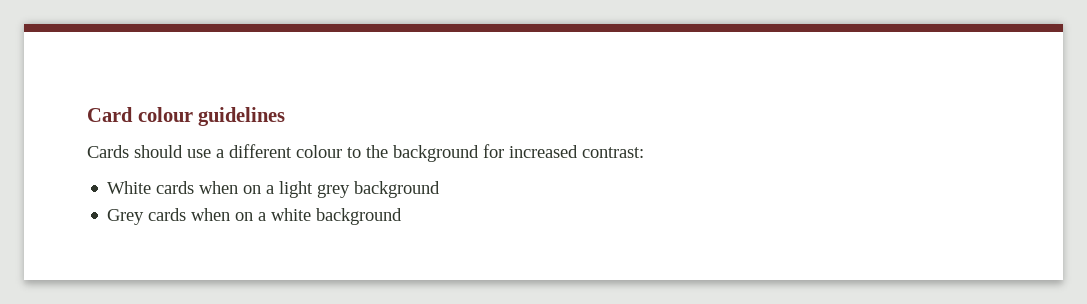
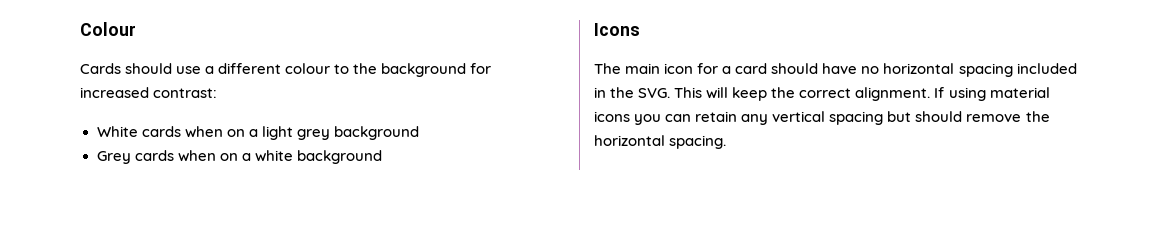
- Card colour guidelines
+ Colour
+ Icons
+ The main icon for a card should have no horizontal spacing included in the SVG. This will keep the correct alignment. If using material icons you can retain any vertical spacing but should remove the horizontal spacing.

